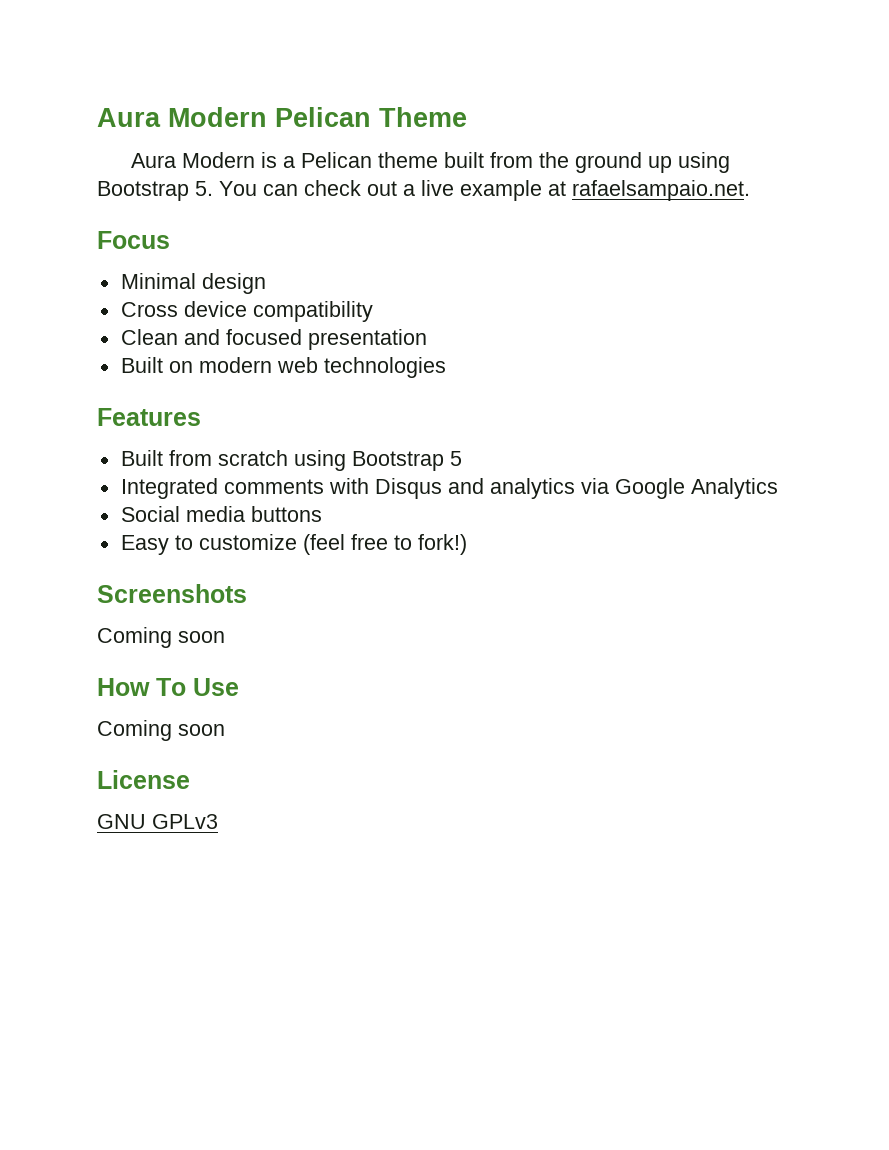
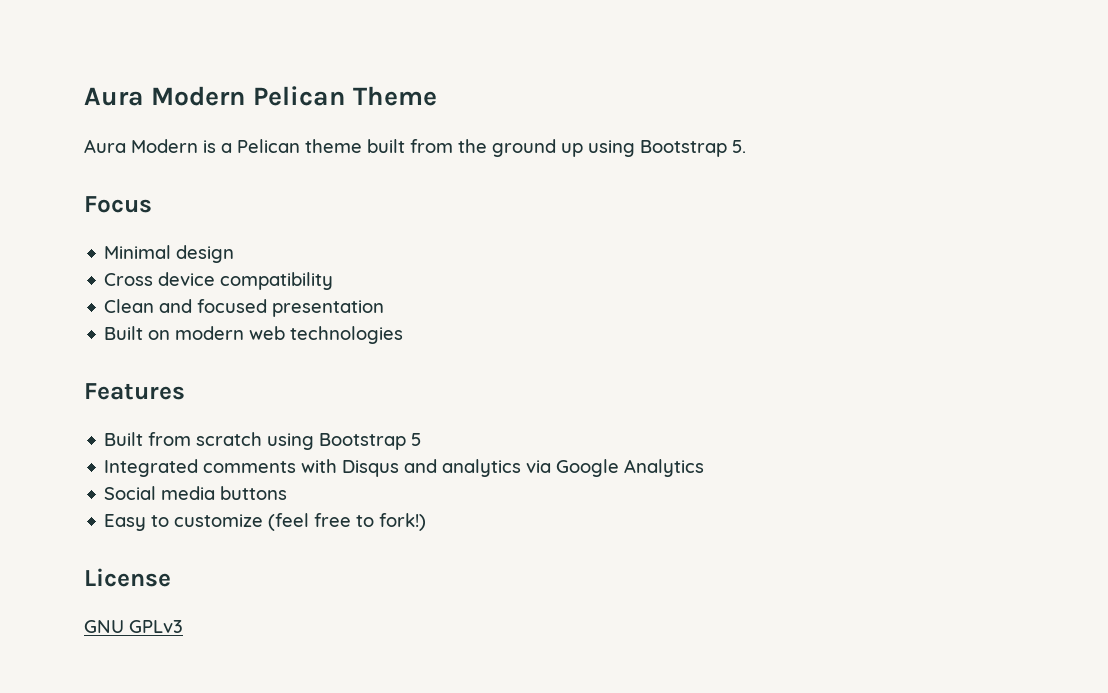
- Aura Modern is a Pelican theme built from the ground up using Bootstrap 5. You can check out a live example at rafaelsampaio.net.
+ Aura Modern is a Pelican theme built from the ground up using Bootstrap 5.
- Screenshots
- Coming soon
- How To Use
- Coming soon

